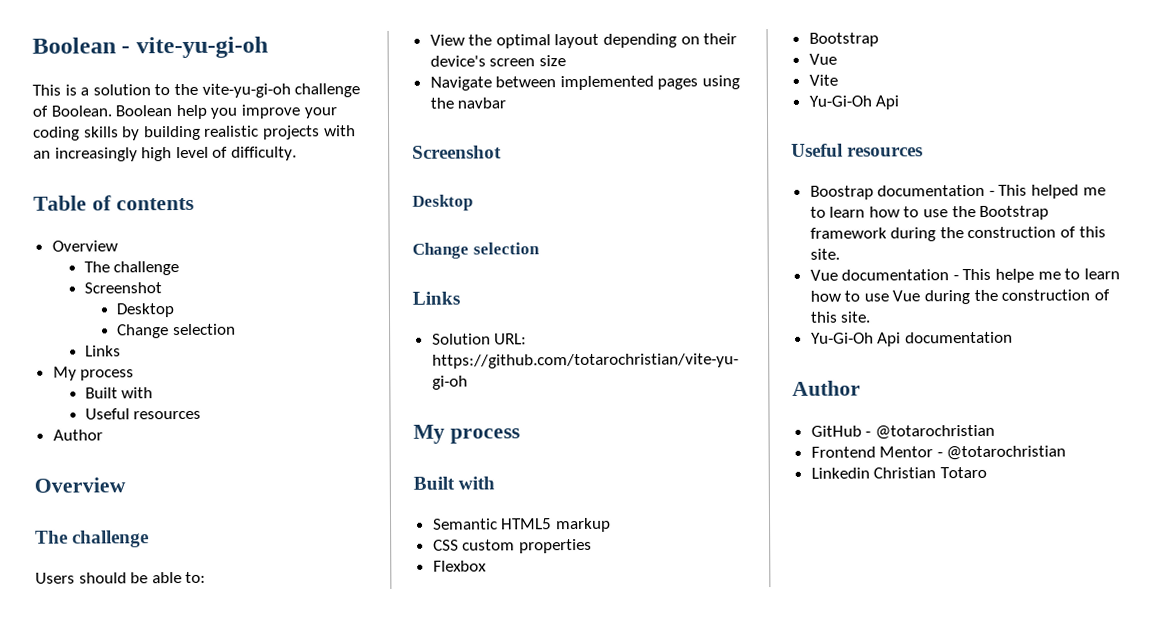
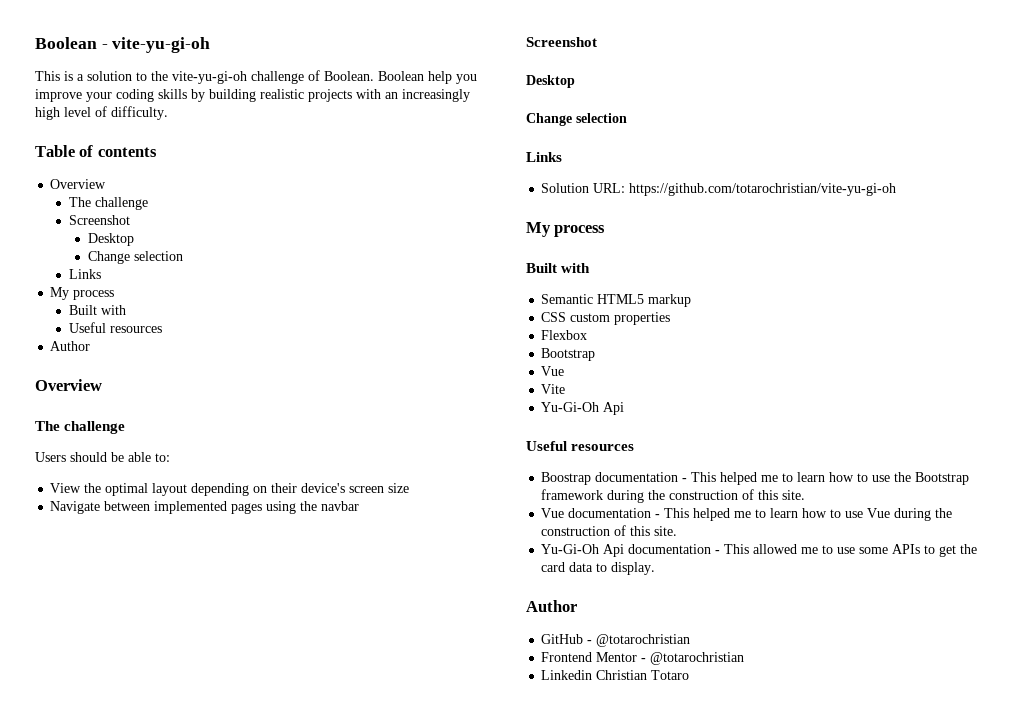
- Vue documentation - This helpe me to learn how to use Vue during the construction of this site.
+ Vue documentation - This helped me to learn how to use Vue during the construction of this site.
- Yu-Gi-Oh Api documentation
+ Yu-Gi-Oh Api documentation - This allowed me to use some APIs to get the card data to display.

